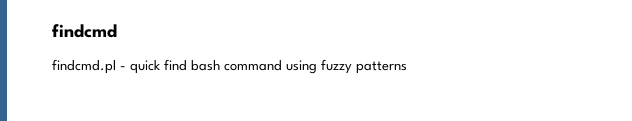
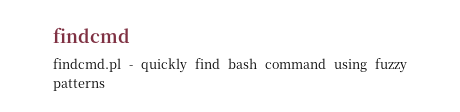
- findcmd.pl - quick find bash command using fuzzy patterns
+ findcmd.pl - quickly find bash command using fuzzy patterns

